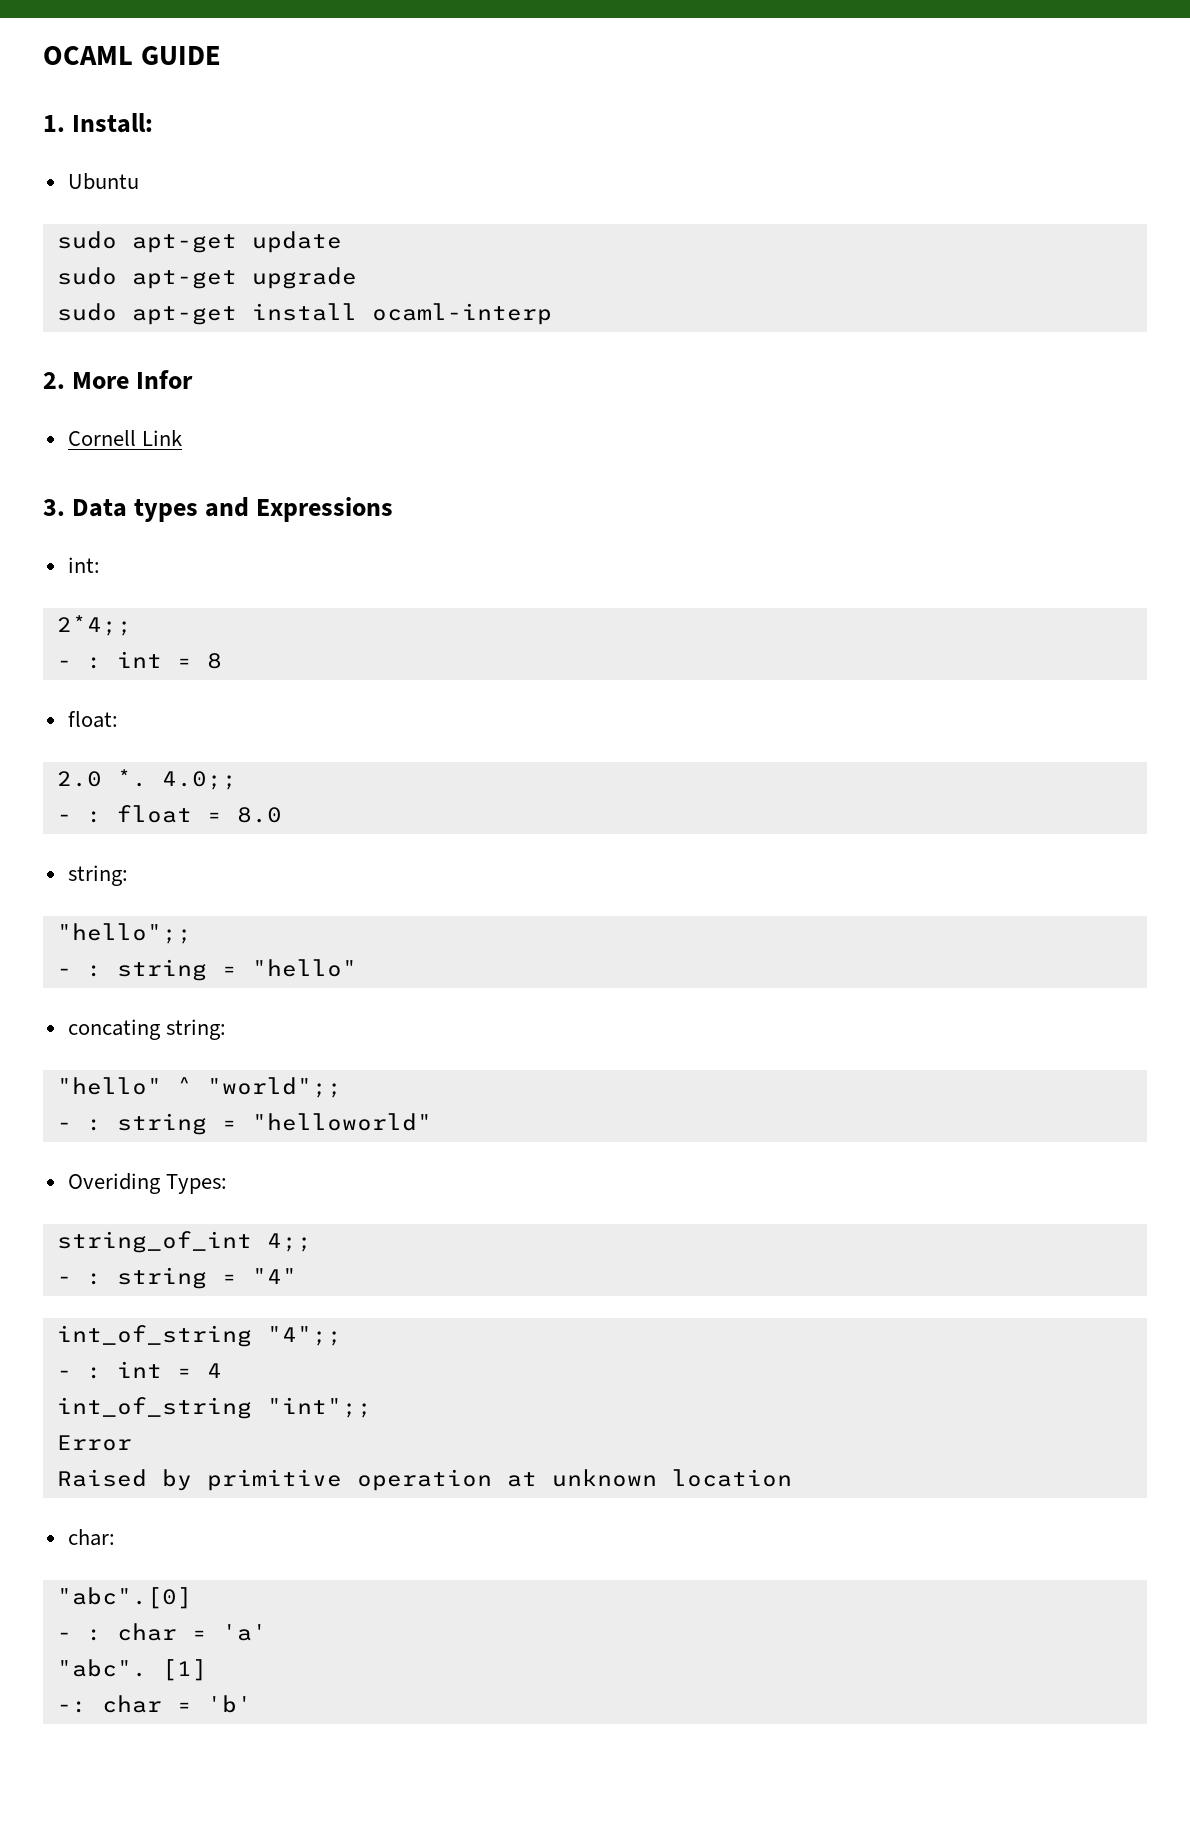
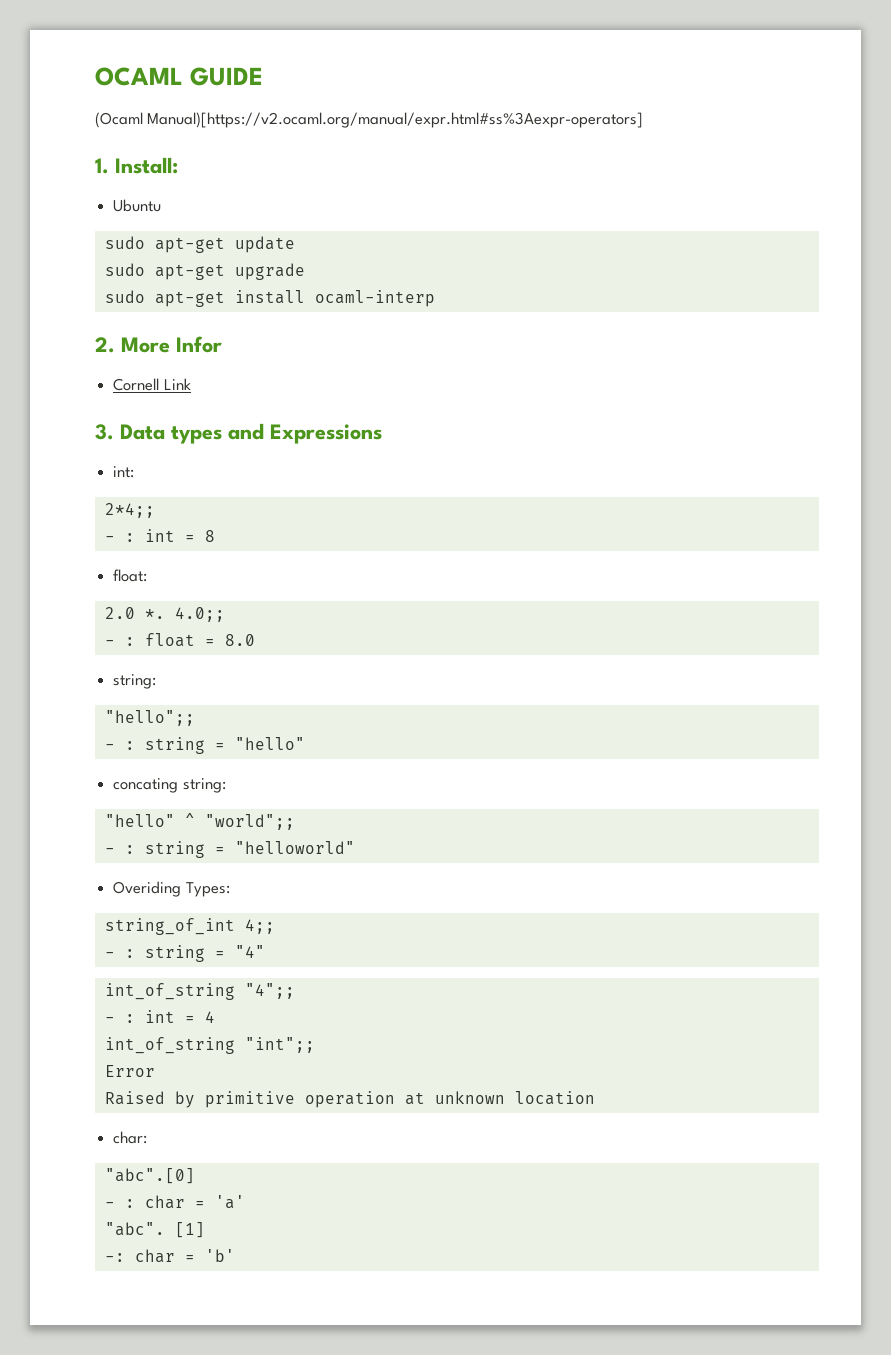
+ (Ocaml Manual)[https://v2.ocaml.org/manual/expr.html#ss%3Aexpr-operators]

